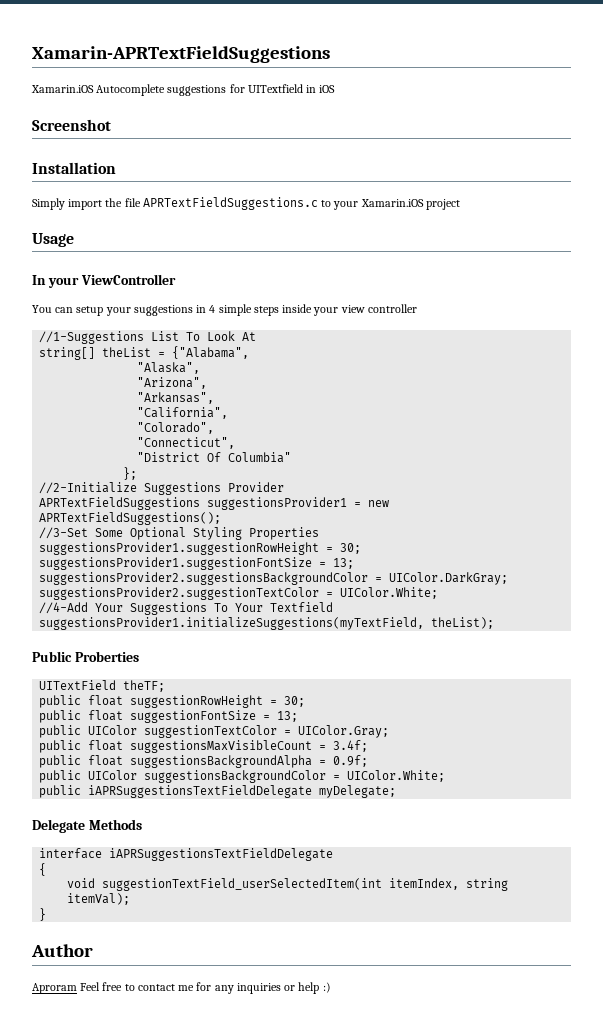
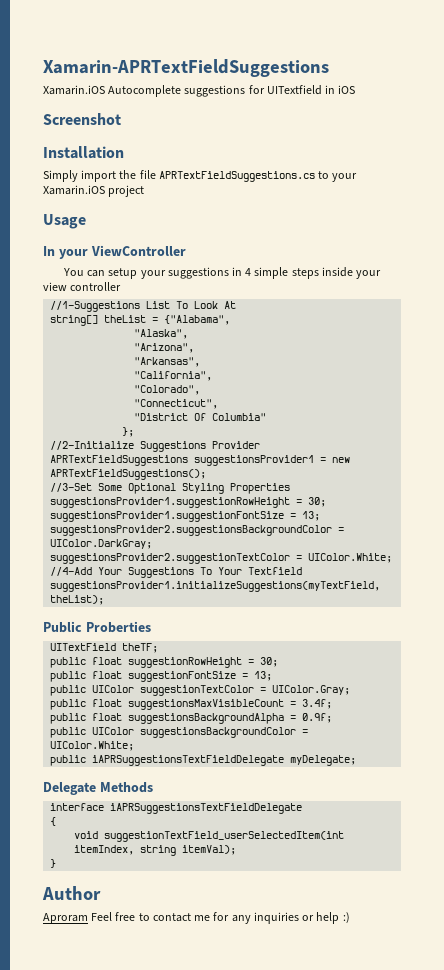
- Simply import the file APRTextFieldSuggestions.c to your Xamarin.iOS project
+ Simply import the file APRTextFieldSuggestions.cs to your Xamarin.iOS project

